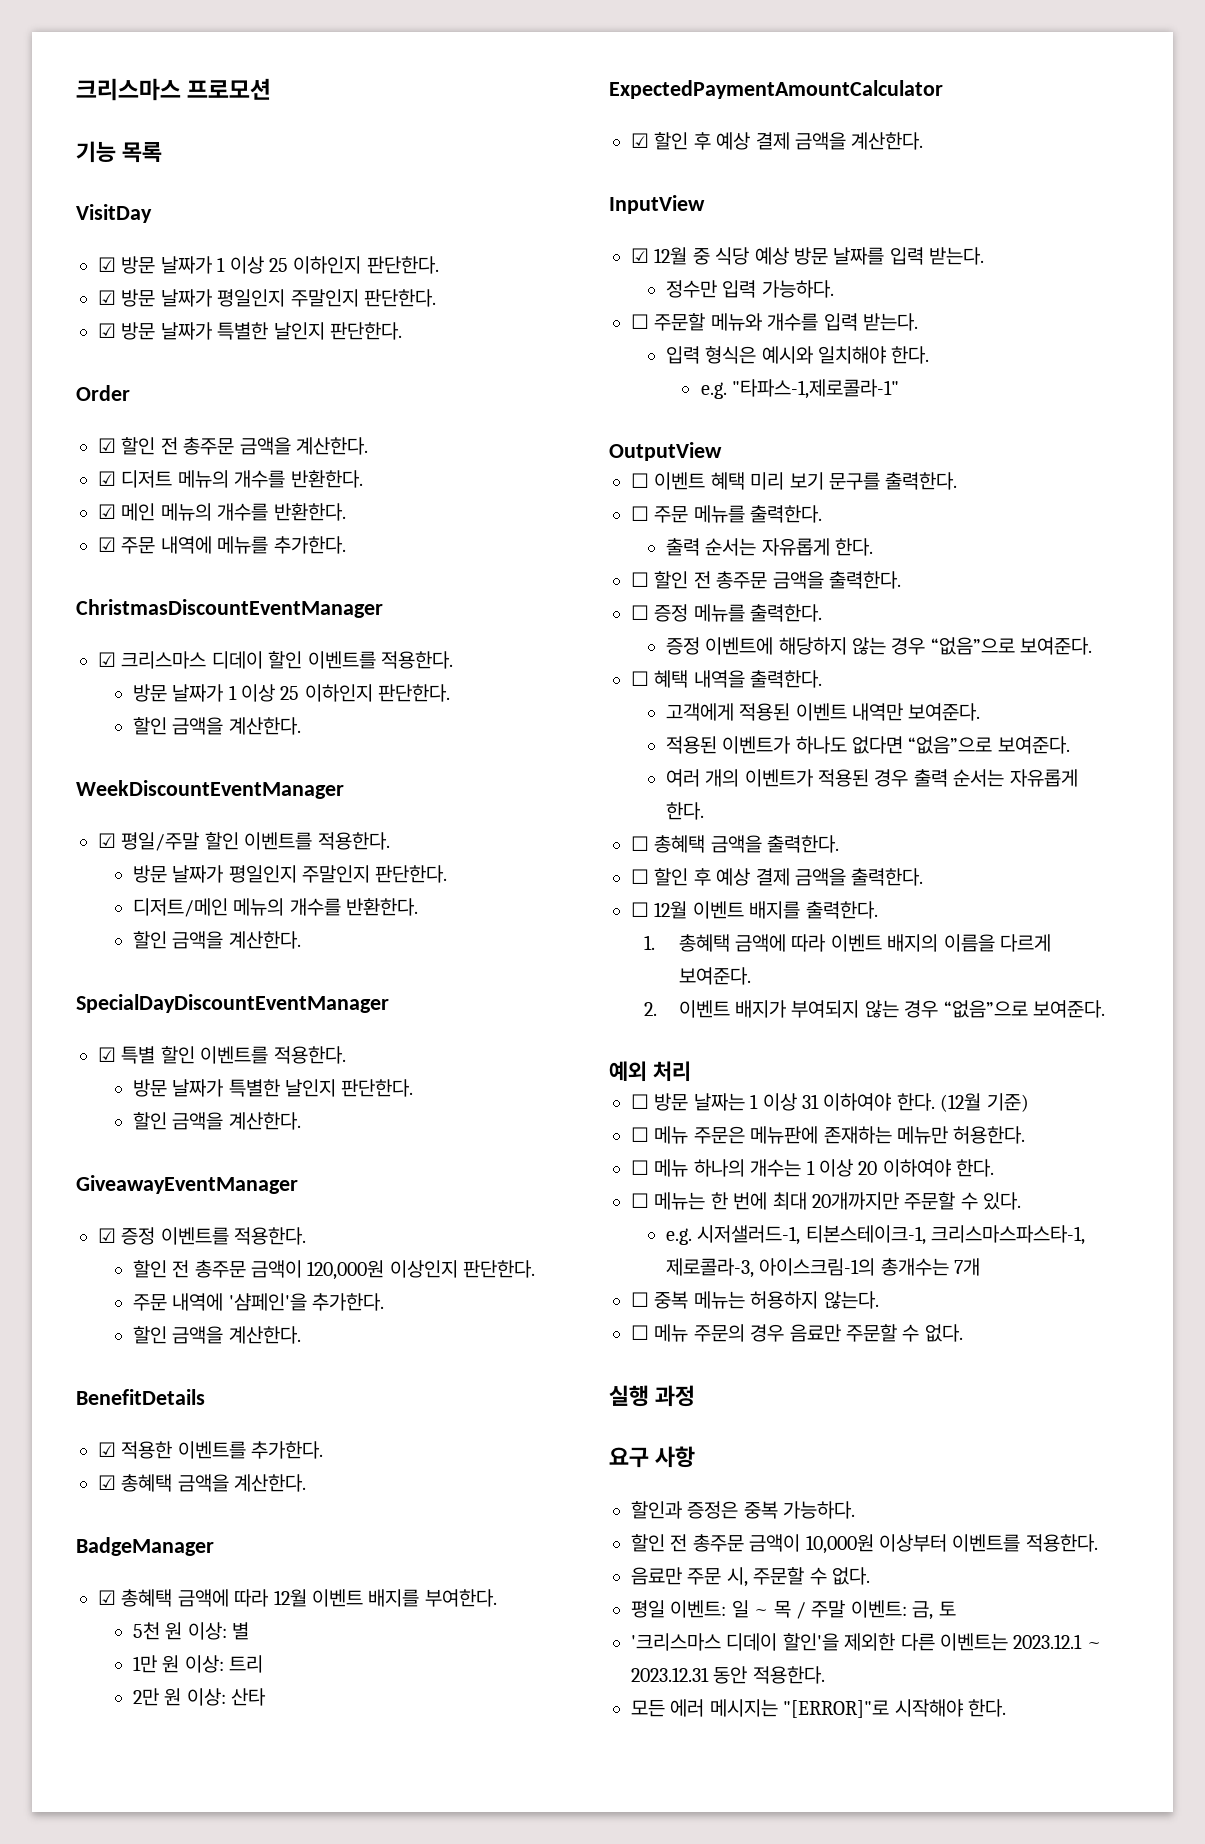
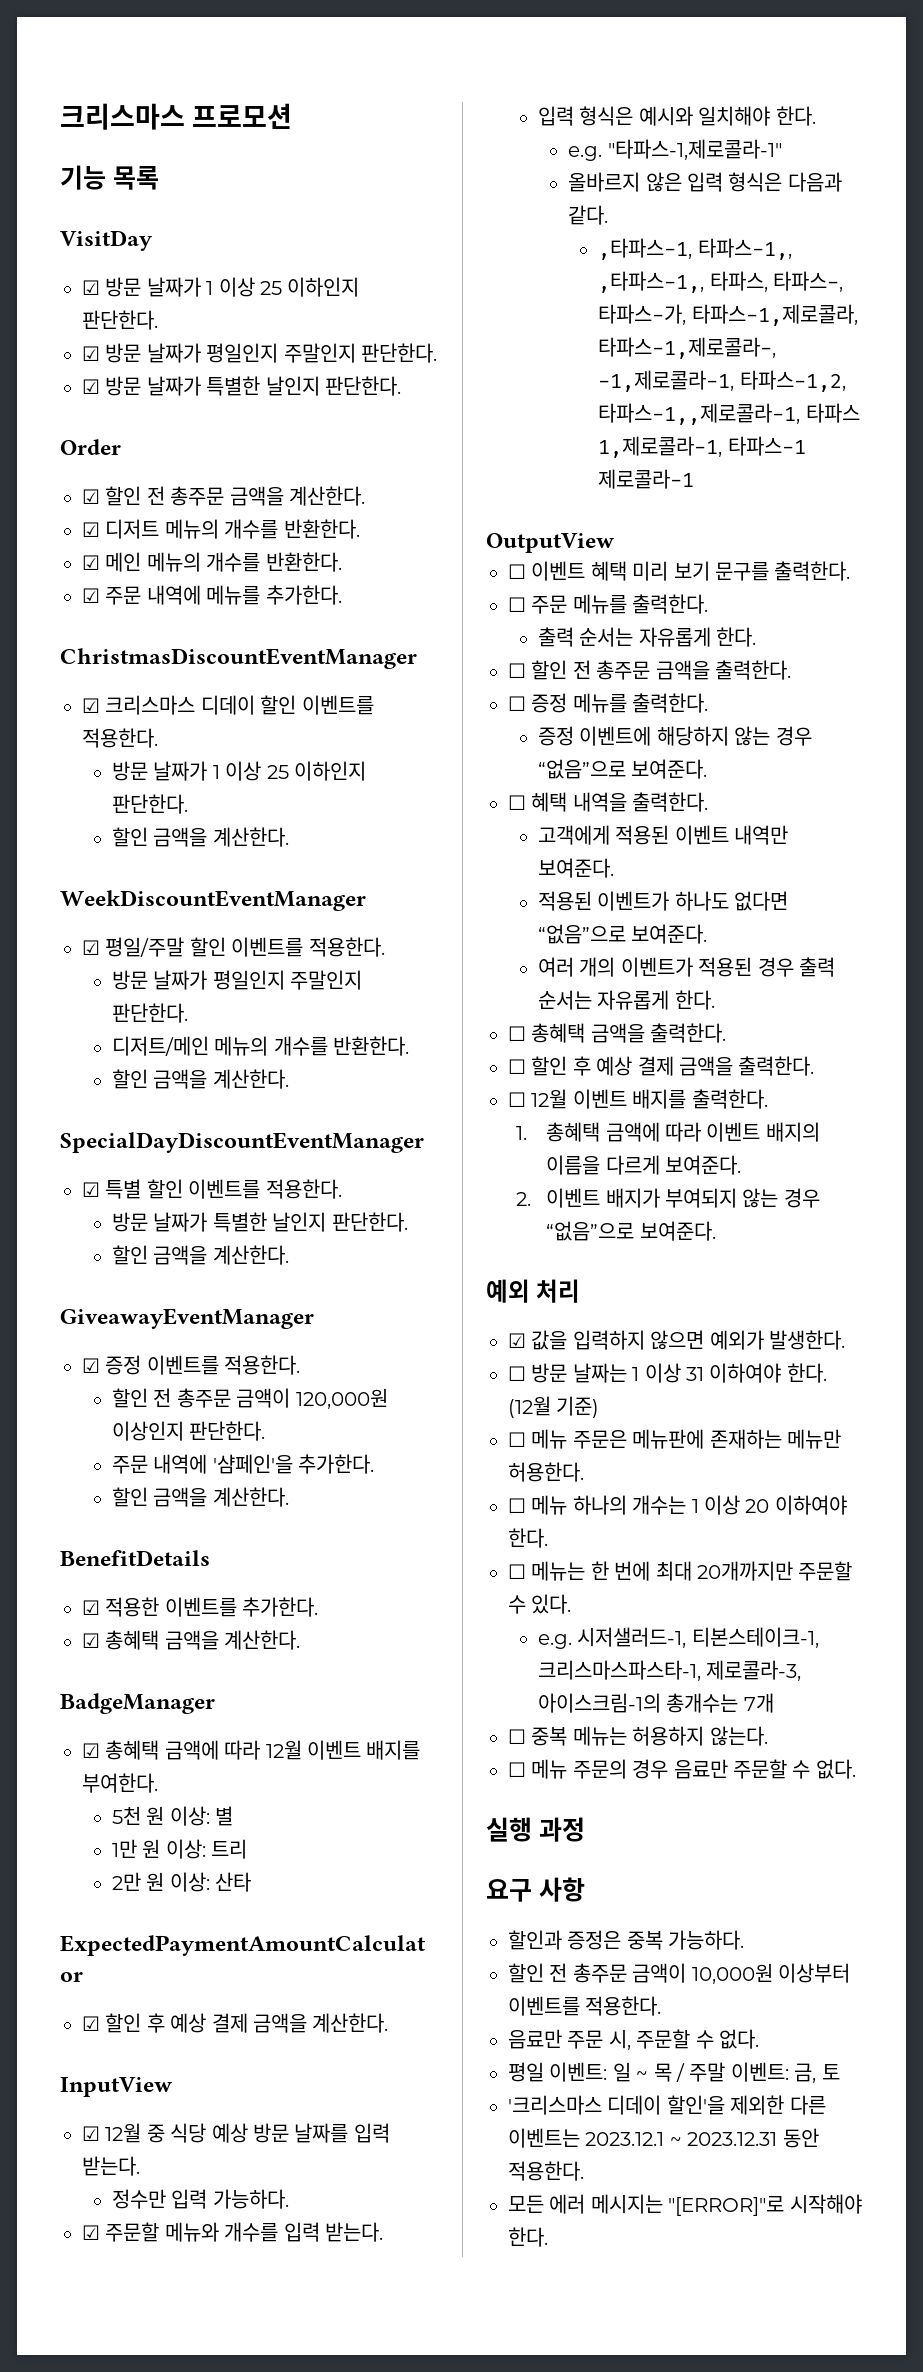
- ☐ 주문할 메뉴와 개수를 입력 받는다.
+ ☑ 주문할 메뉴와 개수를 입력 받는다.
+ 올바르지 않은 입력 형식은 다음과 같다.
+ ,타파스-1, 타파스-1,, ,타파스-1,, 타파스, 타파스-, 타파스-가, 타파스-1,제로콜라, 타파스-1,제로콜라-, -1,제로콜라-1, 타파스-1,2, 타파스-1,,제로콜라-1, 타파스 1,제로콜라-1, 타파스-1 제로콜라-1
+ ☑ 값을 입력하지 않으면 예외가 발생한다.

